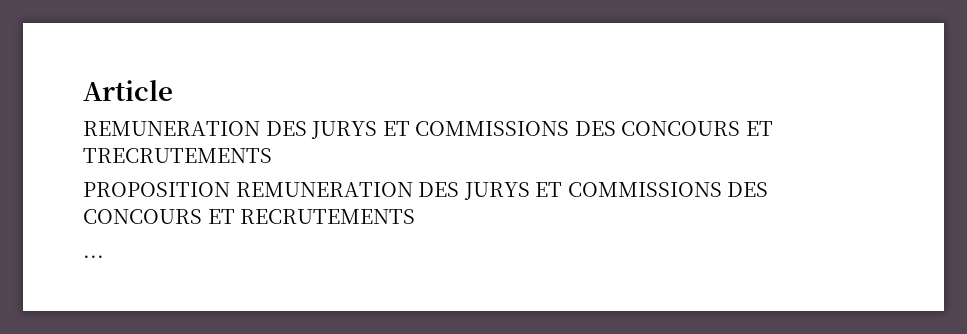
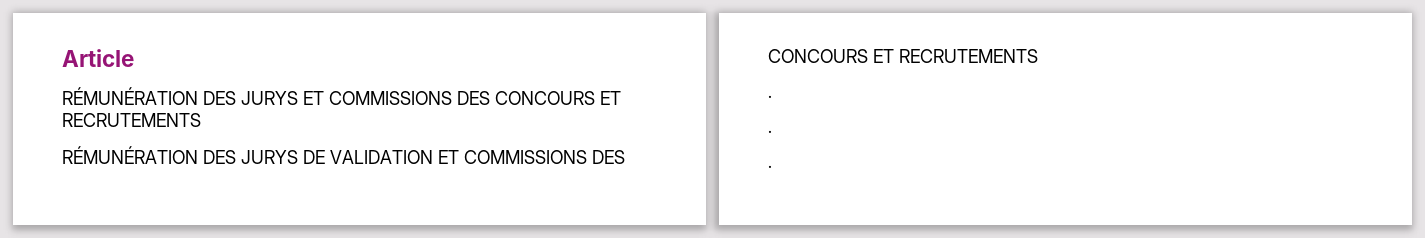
- REMUNERATION DES JURYS ET COMMISSIONS DES CONCOURS ET TRECRUTEMENTS
- PROPOSITION REMUNERATION DES JURYS ET COMMISSIONS DES CONCOURS ET RECRUTEMENTS
+ RÉMUNÉRATION DES JURYS ET COMMISSIONS DES CONCOURS ET RECRUTEMENTS
- ...
+ RÉMUNÉRATION DES JURYS DE VALIDATION ET COMMISSIONS DES CONCOURS ET RECRUTEMENTS
+ .
+ .
+ .

